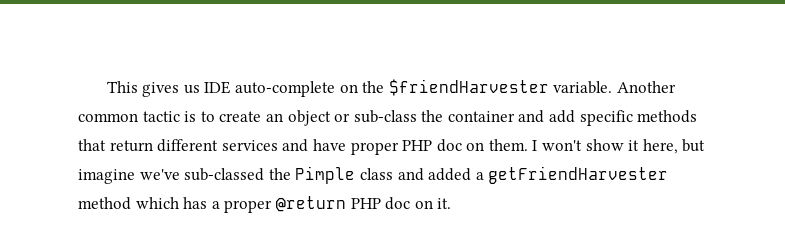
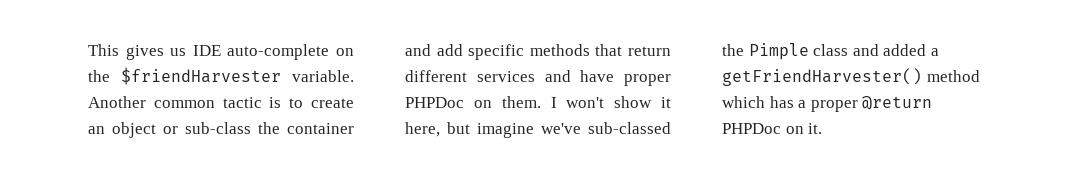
- Another common tactic is to create an object or sub-class the container and add specific methods that return different services and have proper PHP doc on them.
+ Another common tactic is to create an object or sub-class the container and add specific methods that return different services and have proper PHPDoc on them.
- I won't show it here, but imagine we've sub-classed the Pimple class and added a getFriendHarvester method which has a proper @return PHP doc on it.
+ I won't show it here, but imagine we've sub-classed the Pimple class and added a getFriendHarvester() method which has a proper @return PHPDoc on it.

